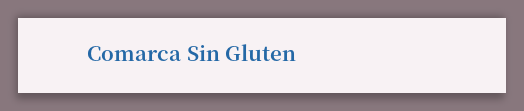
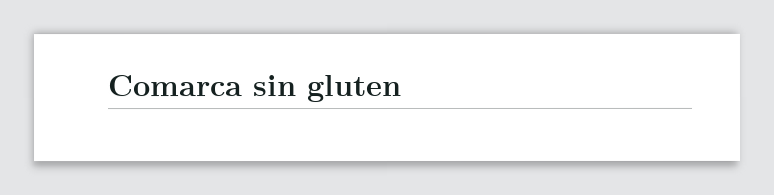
- Comarca Sin Gluten
+ Comarca sin gluten

